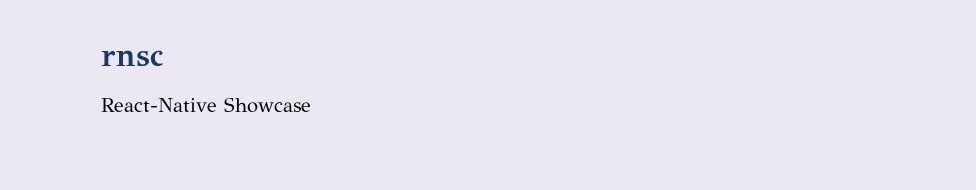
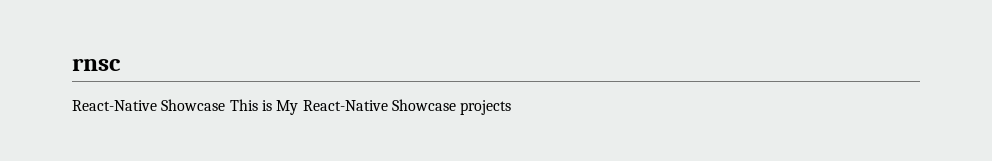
- React-Native Showcase
+ React-Native Showcase This is My React-Native Showcase projects

